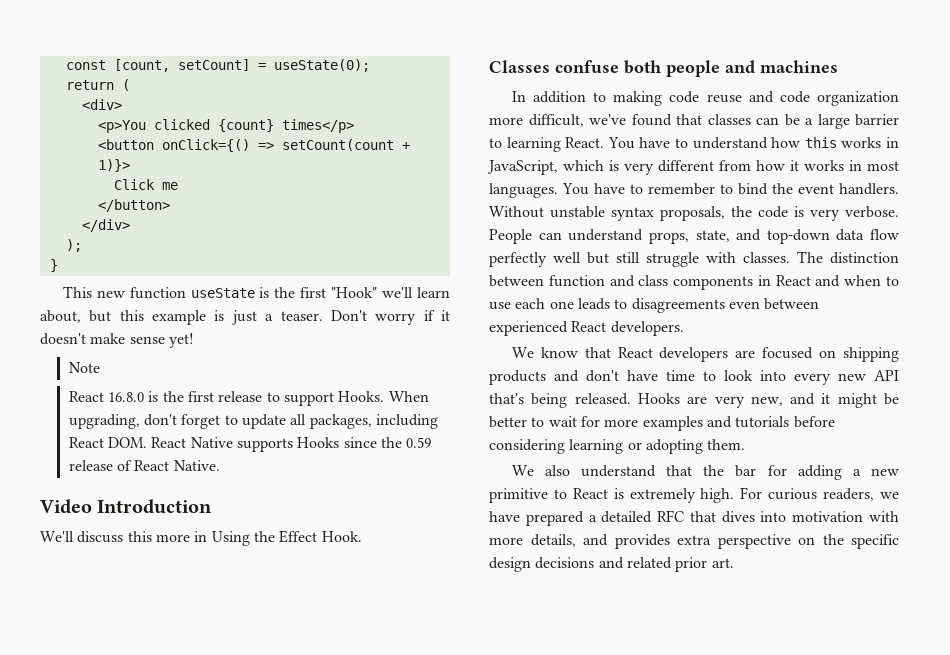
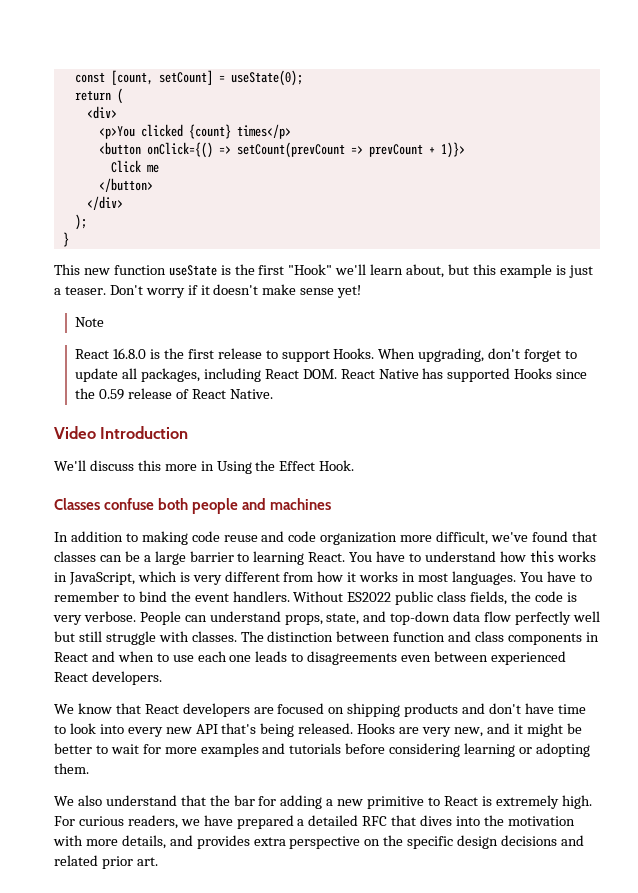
- <button onClick={() => setCount(count + 1)}>
+ <button onClick={() => setCount(prevCount => prevCount + 1)}>
- When upgrading, don't forget to update all packages, including React DOM. React Native supports Hooks since the 0.59 release of React Native.
+ When upgrading, don't forget to update all packages, including React DOM. React Native has supported Hooks since the 0.59 release of React Native.
- Without unstable syntax proposals, the code is very verbose.
+ Without ES2022 public class fields, the code is very verbose.
- For curious readers, we have prepared a detailed RFC that dives into motivation with more details, and provides extra perspective on the specific design decisions and related prior art.
+ For curious readers, we have prepared a detailed RFC that dives into the motivation with more details, and provides extra perspective on the specific design decisions and related prior art.

